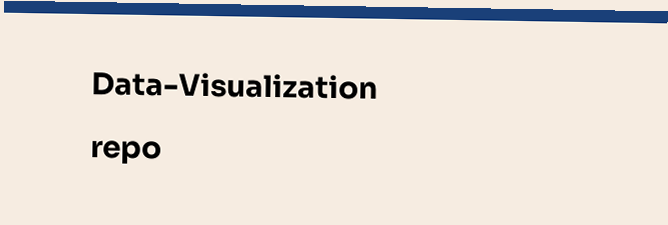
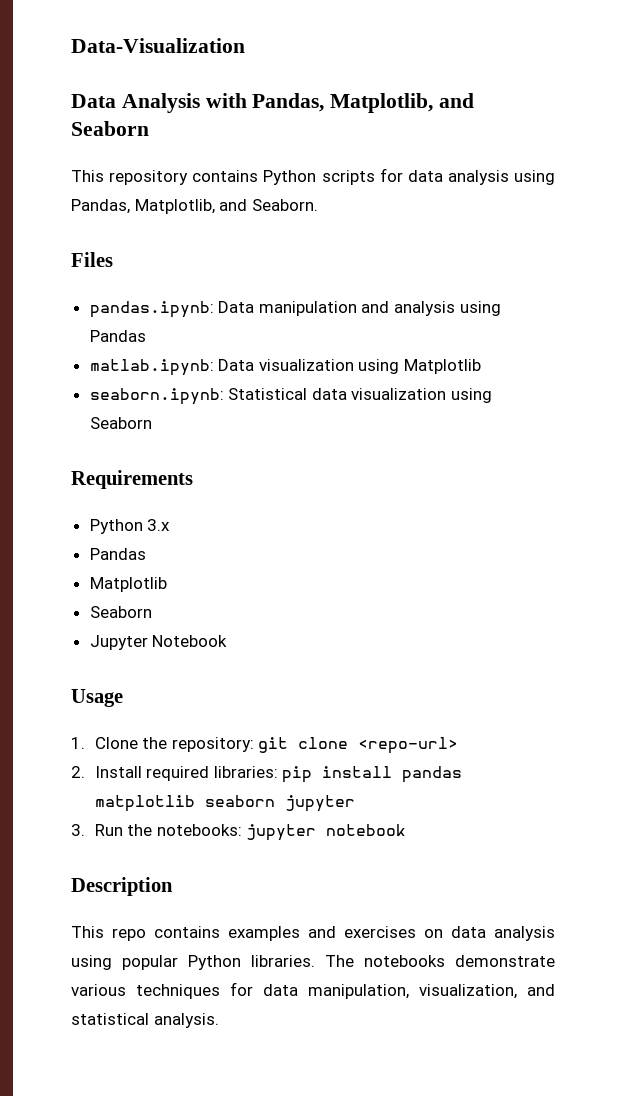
- repo
+ Data Analysis with Pandas, Matplotlib, and Seaborn
+ This repository contains Python scripts for data analysis using Pandas, Matplotlib, and Seaborn.
+ Files
+ pandas.ipynb: Data manipulation and analysis using Pandas
+ matlab.ipynb: Data visualization using Matplotlib
+ seaborn.ipynb: Statistical data visualization using Seaborn
+ Requirements
+ Python 3.x
+ Pandas
+ Matplotlib
+ Seaborn
+ Jupyter Notebook
+ Usage
+ 1. Clone the repository: git clone <repo-url>
+ 2. Install required libraries: pip install pandas matplotlib seaborn jupyter
+ 3. Run the notebooks: jupyter notebook
+ Description
+ This repo contains examples and exercises on data analysis using popular Python libraries. The notebooks demonstrate various techniques for data manipulation, visualization, and statistical analysis.

